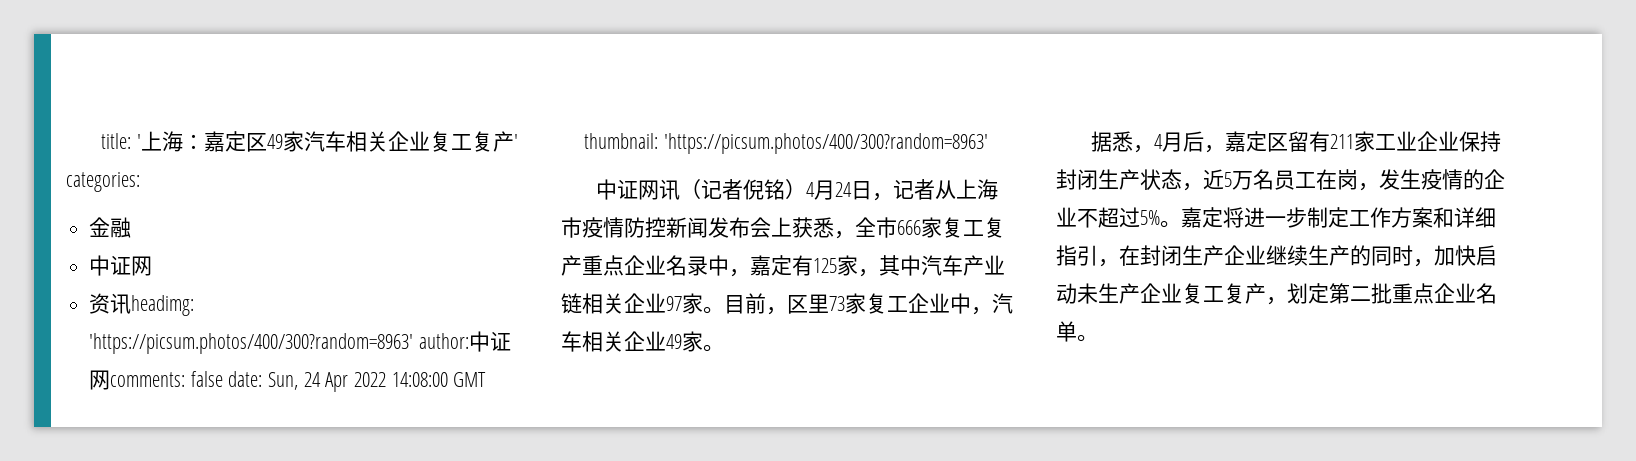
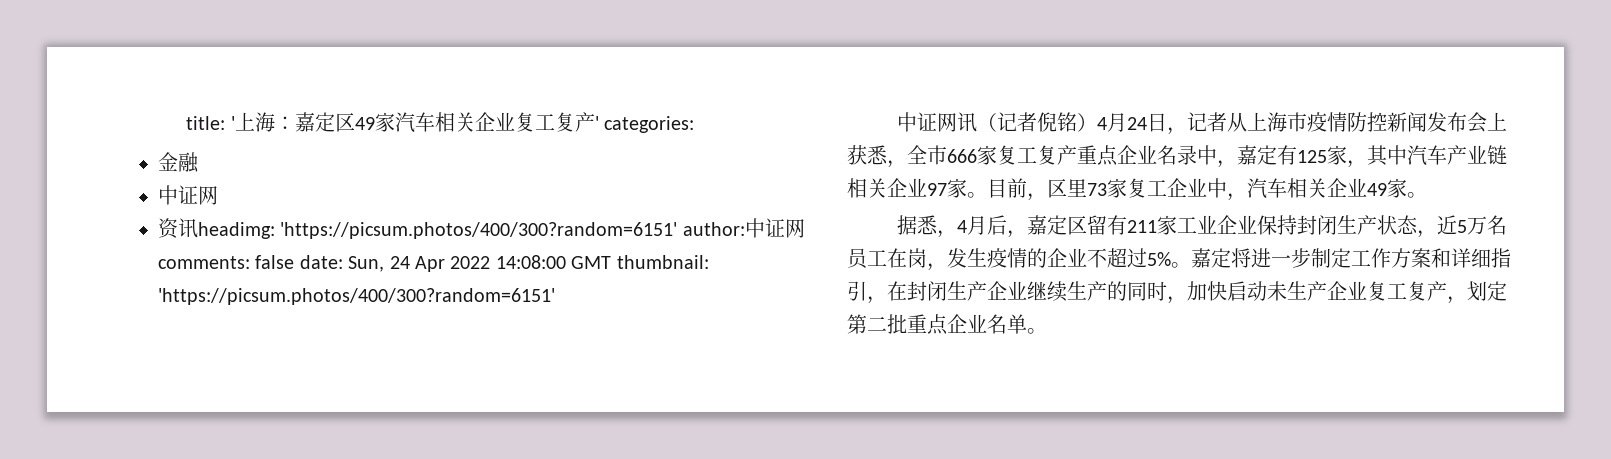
- 资讯headimg: 'https://picsum.photos/400/300?random=8963' author:中证网comments: false date: Sun, 24 Apr 2022 14:08:00 GMT thumbnail: 'https://picsum.photos/400/300?random=8963'
+ 资讯headimg: 'https://picsum.photos/400/300?random=6151' author:中证网comments: false date: Sun, 24 Apr 2022 14:08:00 GMT thumbnail: 'https://picsum.photos/400/300?random=6151'

